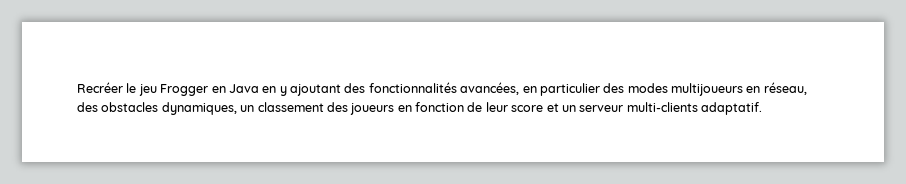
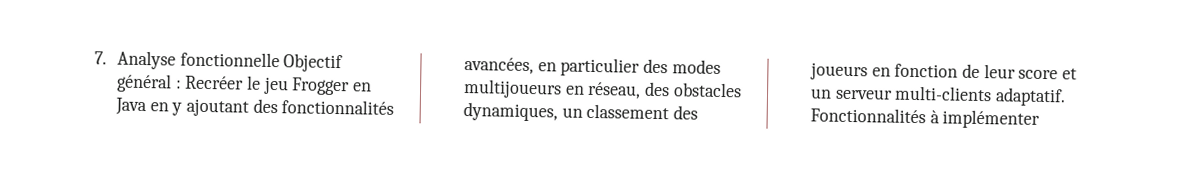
- Recréer le jeu Frogger en Java en y ajoutant des fonctionnalités avancées, en particulier des modes multijoueurs en réseau, des obstacles dynamiques, un classement des joueurs en fonction de leur score et un serveur multi-clients adaptatif.
+ 7. Analyse fonctionnelle Objectif général : Recréer le jeu Frogger en Java en y ajoutant des fonctionnalités avancées, en particulier des modes multijoueurs en réseau, des obstacles dynamiques, un classement des joueurs en fonction de leur score et un serveur multi-clients adaptatif.
+ Fonctionnalités à implémenter

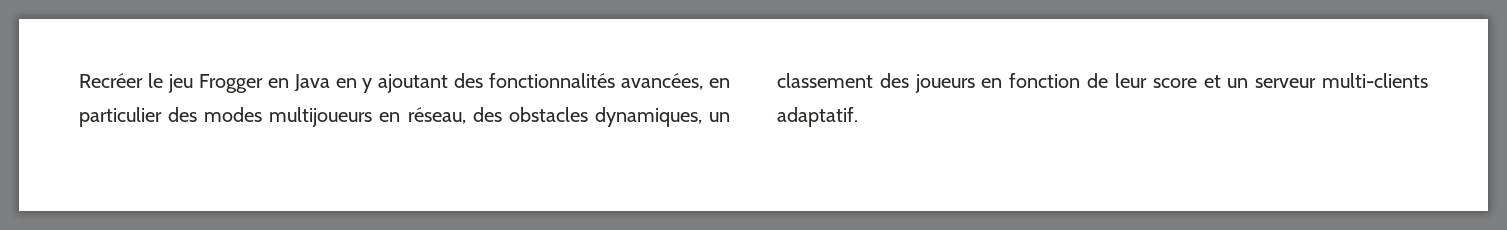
- 7. Analyse fonctionnelle Objectif général : Recréer le jeu Frogger en Java en y ajoutant des fonctionnalités avancées, en particulier des modes multijoueurs en réseau, des obstacles dynamiques, un classement des joueurs en fonction de leur score et un serveur multi-clients adaptatif. Fonctionnalités à implémenter
+ Recréer le jeu Frogger en Java en y ajoutant des fonctionnalités avancées, en particulier des modes multijoueurs en réseau, des obstacles dynamiques, un classement des joueurs en fonction de leur score et un serveur multi-clients adaptatif.

